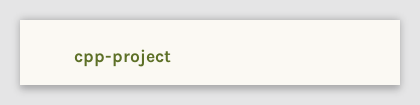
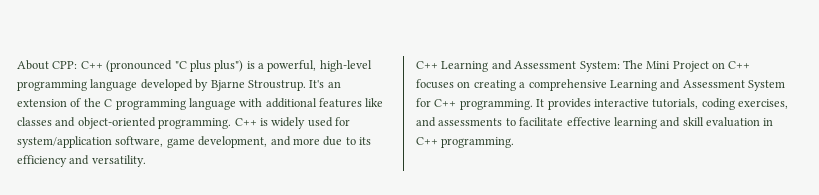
- cpp-project
+ About CPP: C++ (pronounced "C plus plus") is a powerful, high-level programming language developed by Bjarne Stroustrup. It's an extension of the C programming language with additional features like classes and object-oriented programming. C++ is widely used for system/application software, game development, and more due to its efficiency and versatility.
+ C++ Learning and Assessment System: The Mini Project on C++ focuses on creating a comprehensive Learning and Assessment System for C++ programming. It provides interactive tutorials, coding exercises, and assessments to facilitate effective learning and skill evaluation in C++ programming.

